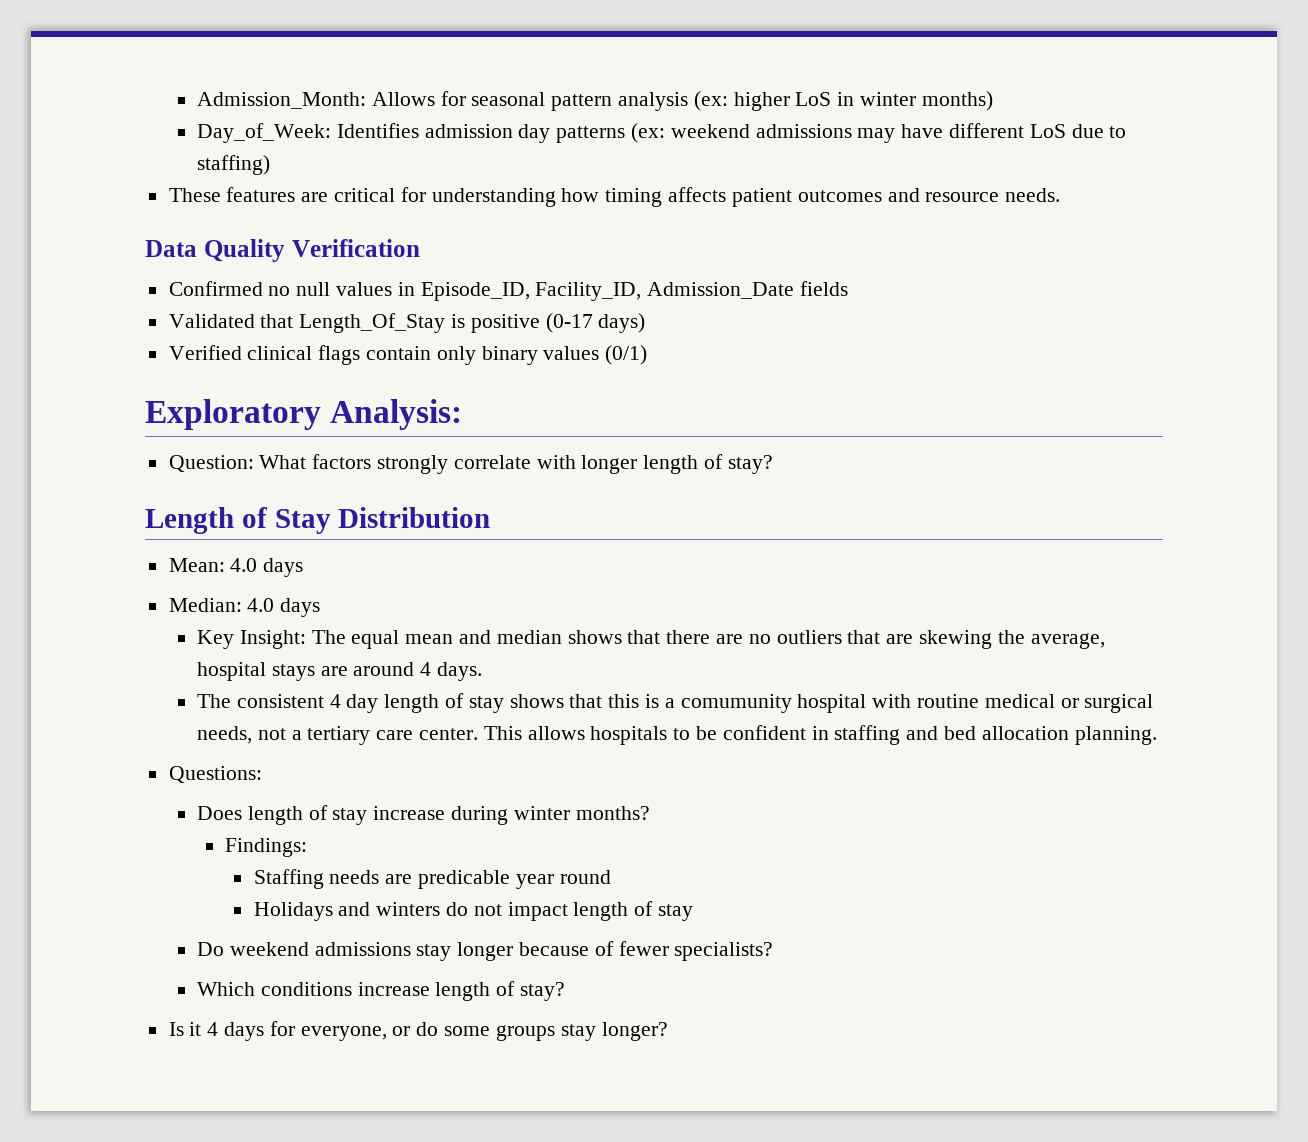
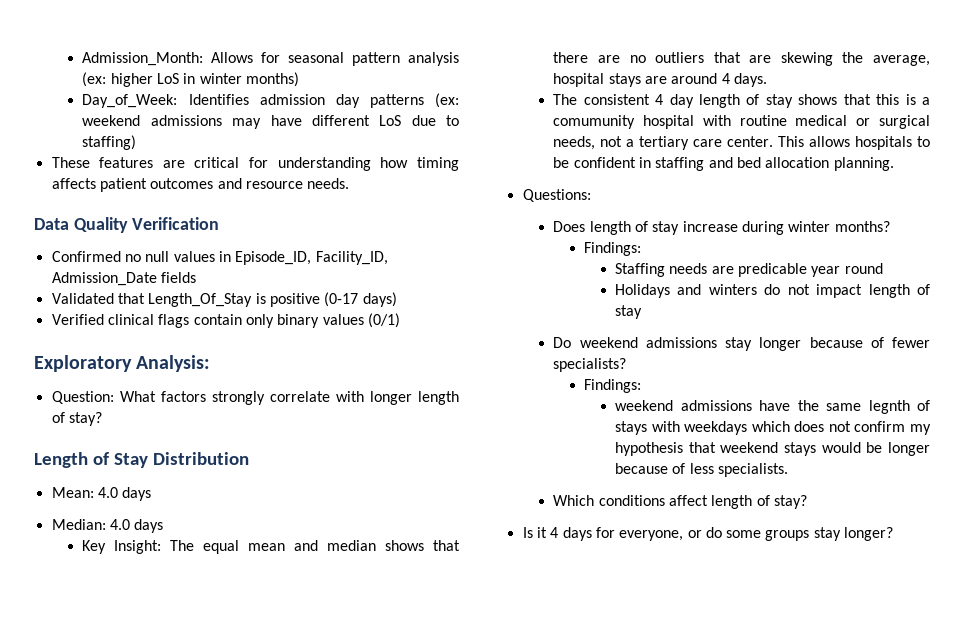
  Do weekend admissions stay longer because of fewer specialists?
+ Findings:
+ weekend admissions have the same legnth of stays with weekdays which does not confirm my hypothesis that weekend stays would be longer because of less specialists.
- Which conditions increase length of stay?
+ Which conditions affect length of stay?

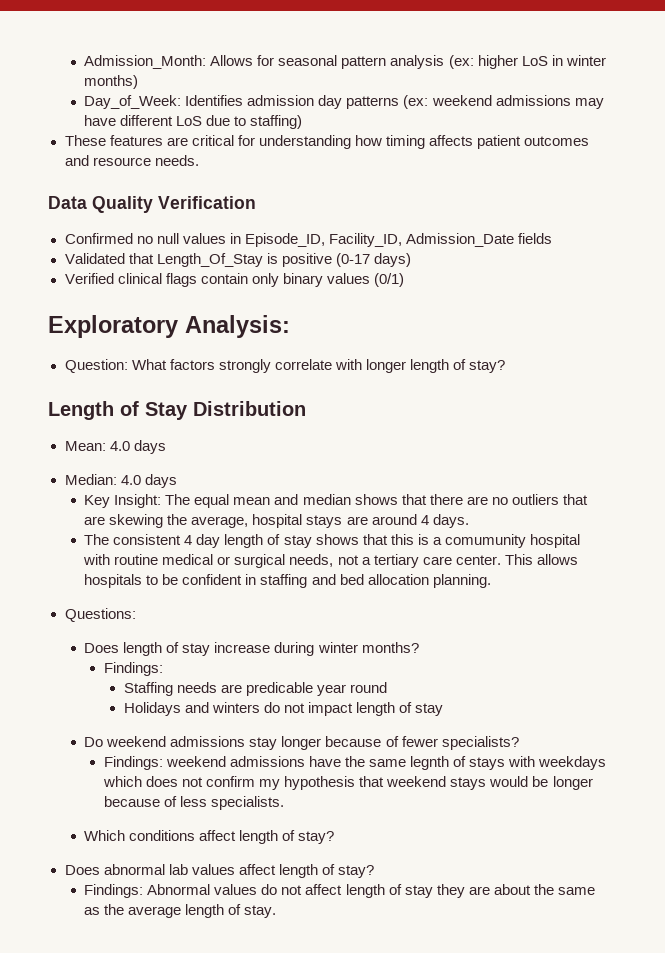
  Do weekend admissions stay longer because of fewer specialists?
- Findings:
- weekend admissions have the same legnth of stays with weekdays which does not confirm my hypothesis that weekend stays would be longer because of less specialists.
+ Findings: weekend admissions have the same legnth of stays with weekdays which does not confirm my hypothesis that weekend stays would be longer because of less specialists.
- Is it 4 days for everyone, or do some groups stay longer?
+ Does abnormal lab values affect length of stay?
+ Findings: Abnormal values do not affect length of stay they are about the same as the average length of stay.

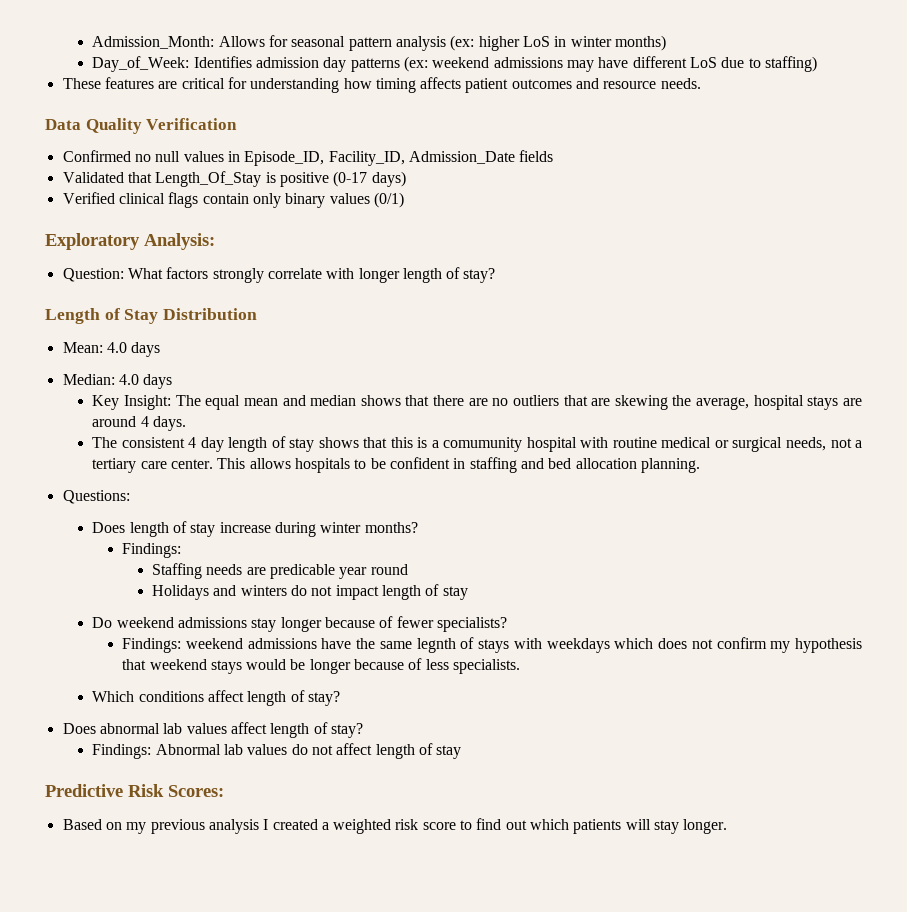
- Findings: Abnormal values do not affect length of stay they are about the same as the average length of stay.
+ Findings: Abnormal lab values do not affect length of stay
+ Predictive Risk Scores:
+ Based on my previous analysis I created a weighted risk score to find out which patients will stay longer.

